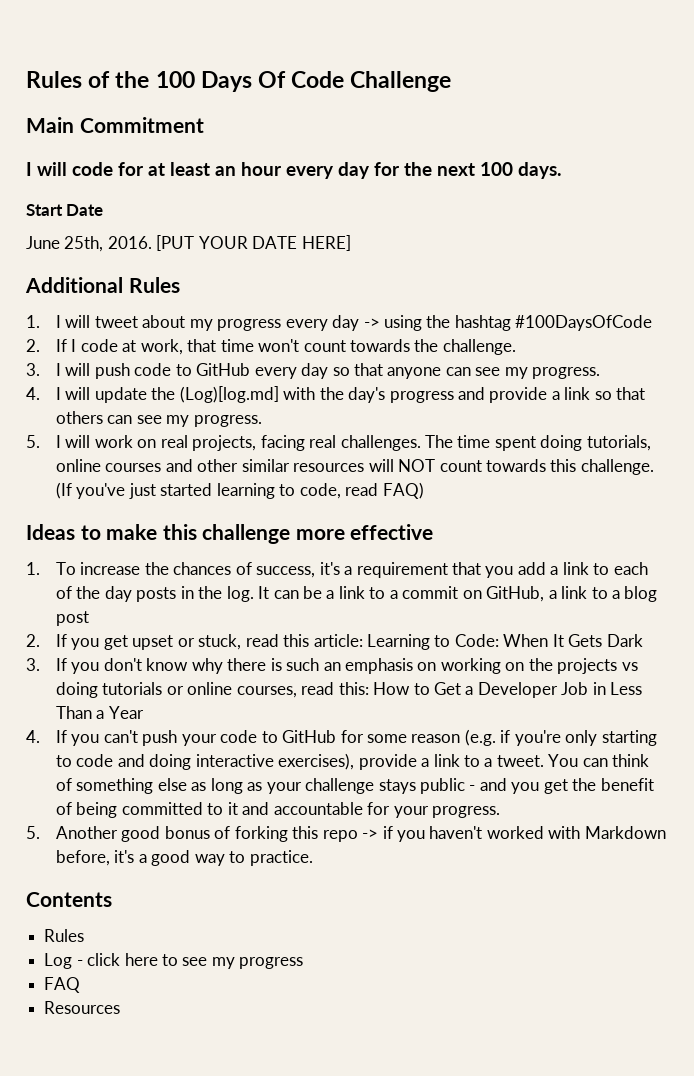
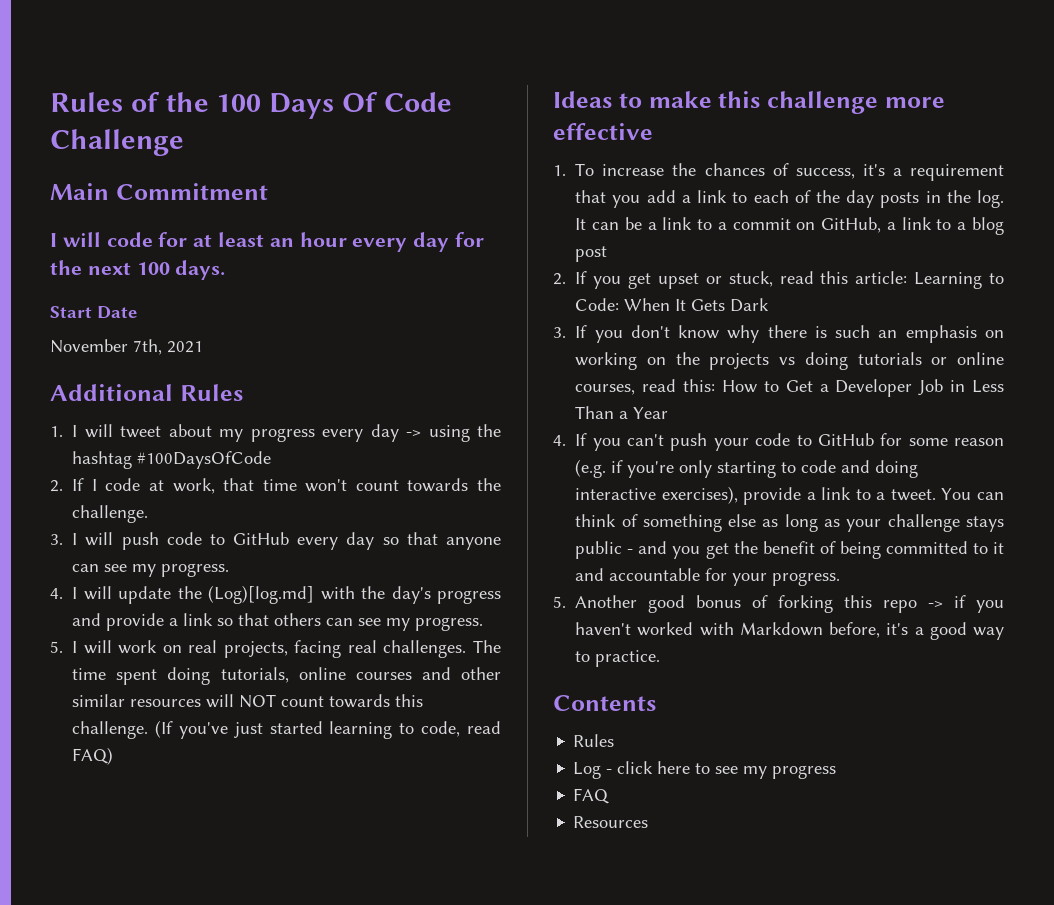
- June 25th, 2016. [PUT YOUR DATE HERE]
+ November 7th, 2021

